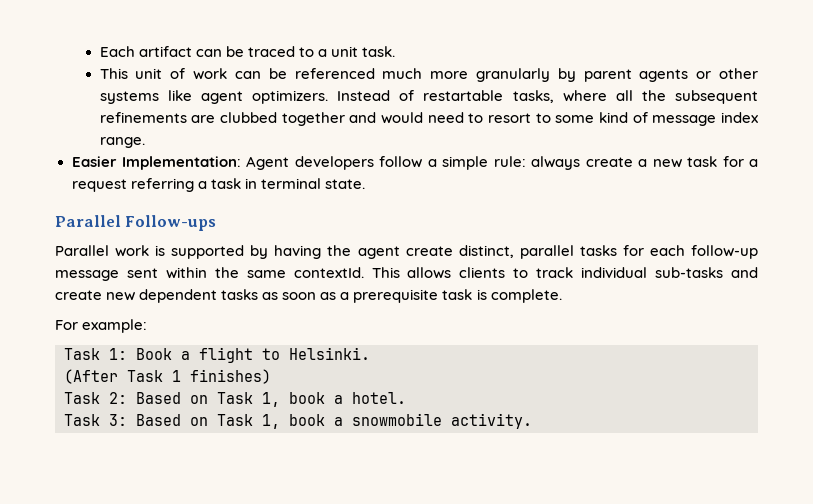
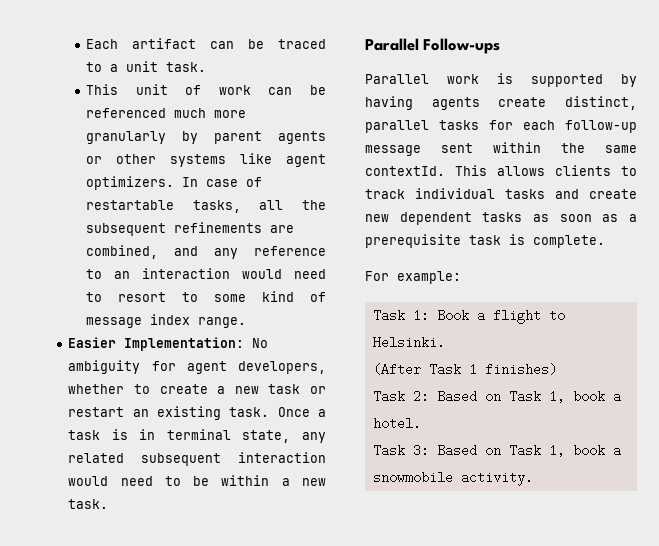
- Instead of restartable tasks, where all the subsequent refinements are clubbed together and would need to resort to some kind of message index range.
+ In case of restartable tasks, all the subsequent refinements are combined, and any reference to an interaction would need to resort to some kind of message index range.
- Easier Implementation: Agent developers follow a simple rule: always create a new task for a request referring a task in terminal state.
+ Easier Implementation: No ambiguity for agent developers, whether to create a new task or restart an existing task. Once a task is in terminal state, any related subsequent interaction would need to be within a new task.
- Parallel work is supported by having the agent create distinct, parallel tasks for each follow-up message sent within the same contextId.
+ Parallel work is supported by having agents create distinct, parallel tasks for each follow-up message sent within the same contextId.
- This allows clients to track individual sub-tasks and create new dependent tasks as soon as a prerequisite task is complete.
+ This allows clients to track individual tasks and create new dependent tasks as soon as a prerequisite task is complete.

